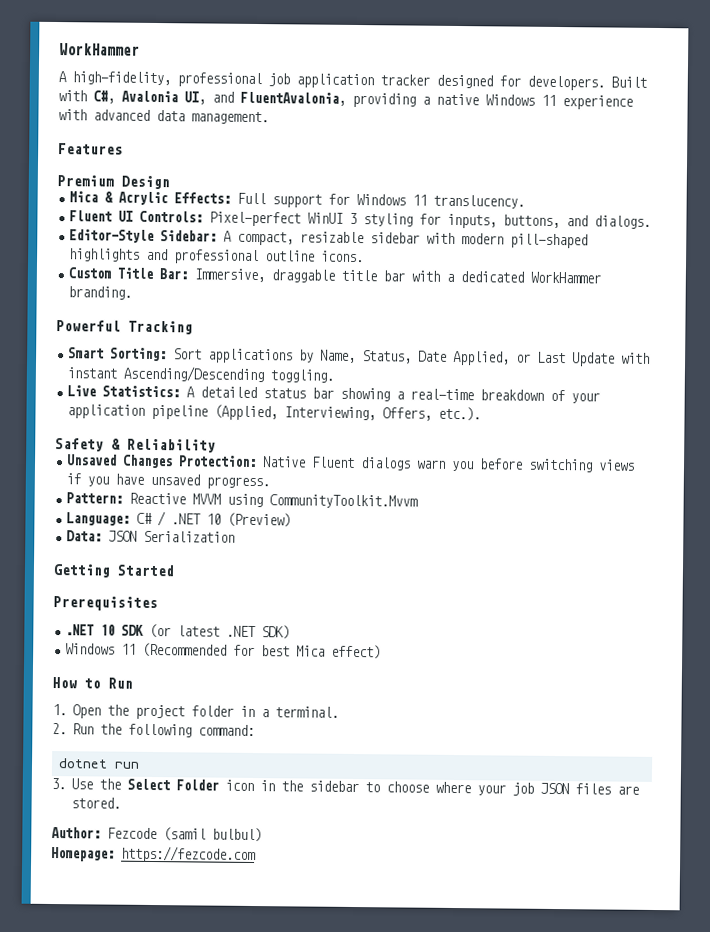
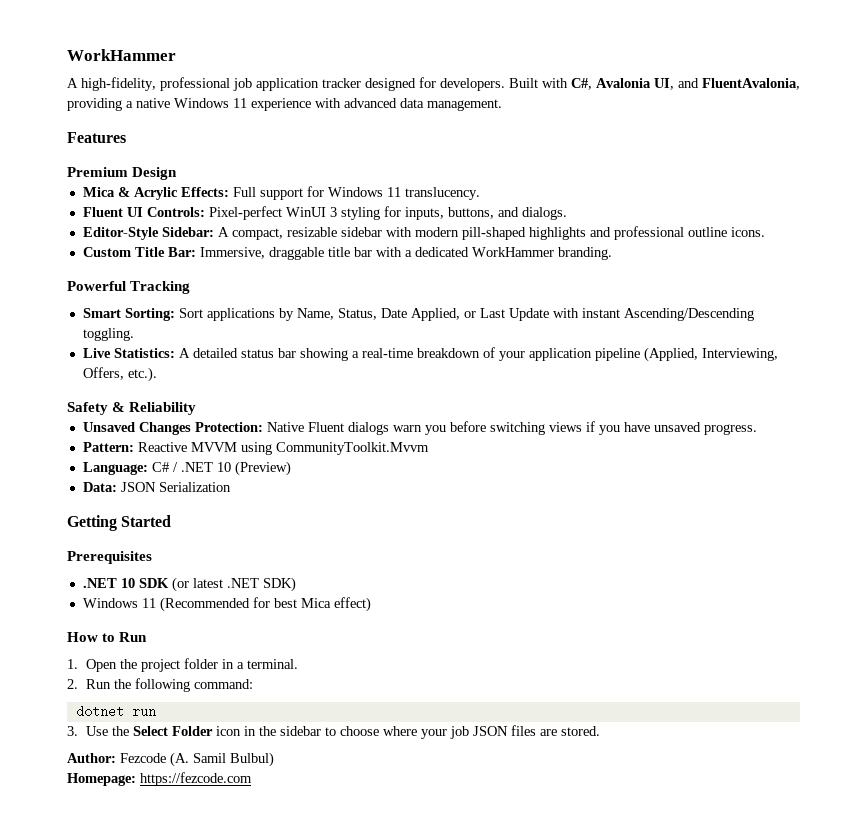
- Author: Fezcode (samil bulbul)
+ Author: Fezcode (A. Samil Bulbul)

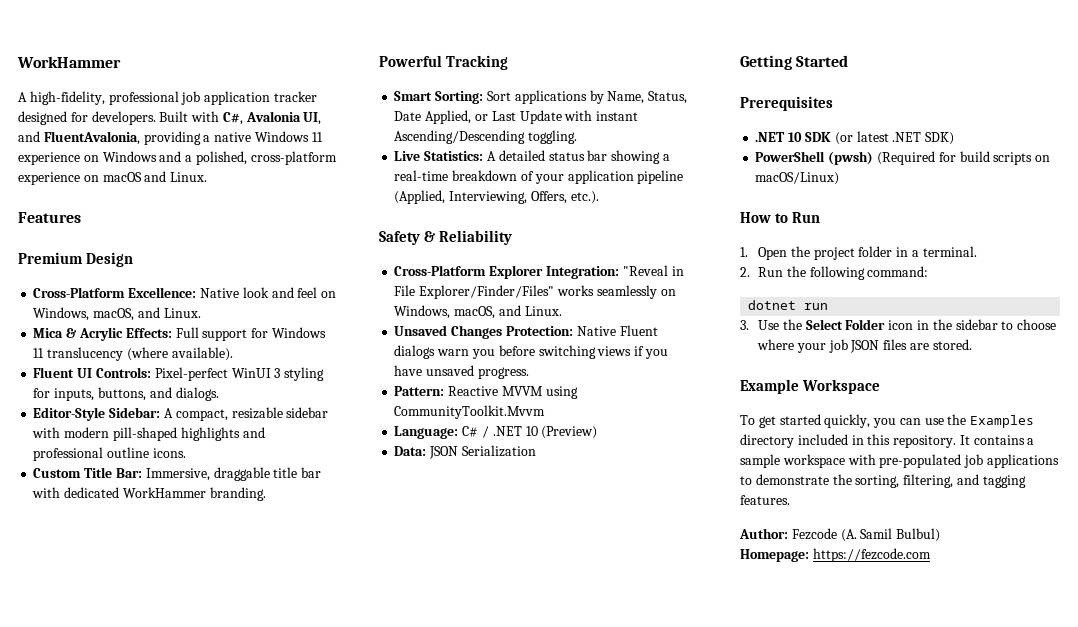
- Built with C#, Avalonia UI, and FluentAvalonia, providing a native Windows 11 experience with advanced data management.
+ Built with C#, Avalonia UI, and FluentAvalonia, providing a native Windows 11 experience on Windows and a polished, cross-platform experience on macOS and Linux.
  Features
  Premium Design
+ Cross-Platform Excellence: Native look and feel on Windows, macOS, and Linux.
- Mica & Acrylic Effects: Full support for Windows 11 translucency.
+ Mica & Acrylic Effects: Full support for Windows 11 translucency (where available).
- Custom Title Bar: Immersive, draggable title bar with a dedicated WorkHammer branding.
+ Custom Title Bar: Immersive, draggable title bar with dedicated WorkHammer branding.
+ Cross-Platform Explorer Integration: "Reveal in File Explorer/Finder/Files" works seamlessly on Windows, macOS, and Linux.
- Windows 11 (Recommended for best Mica effect)
+ PowerShell (pwsh) (Required for build scripts on macOS/Linux)
+ Example Workspace
+ To get started quickly, you can use the Examples directory included in this repository. It contains a sample workspace with pre-populated job applications to demonstrate the sorting, filtering, and tagging features.

